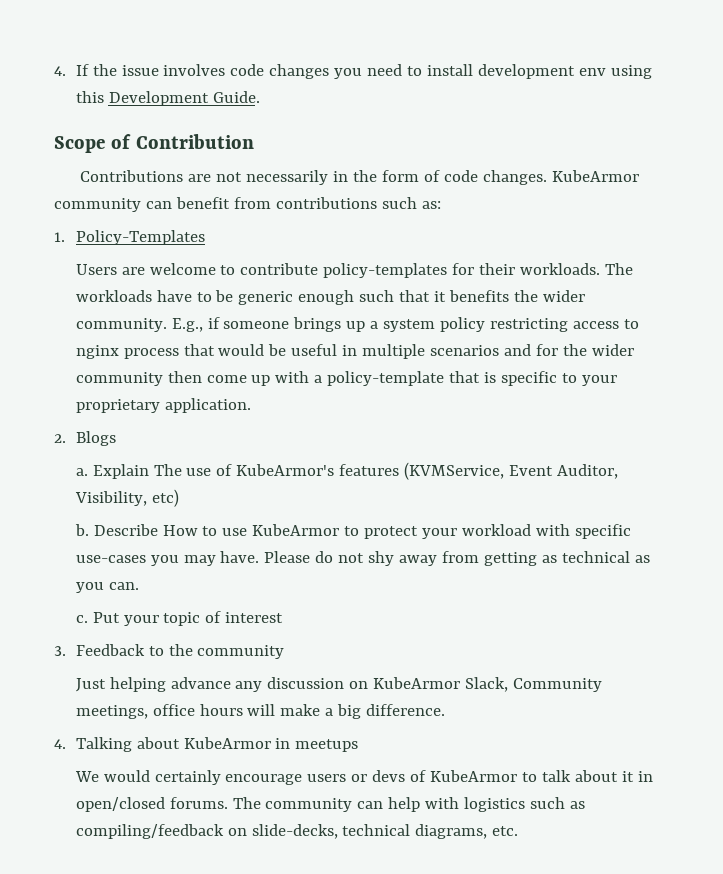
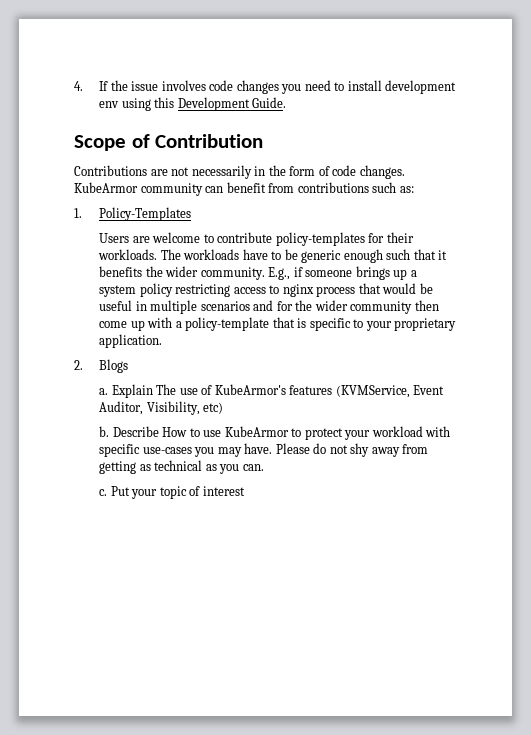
- 3. Feedback to the community
- Just helping advance any discussion on KubeArmor Slack, Community meetings, office hours will make a big difference.
- 4. Talking about KubeArmor in meetups
- We would certainly encourage users or devs of KubeArmor to talk about it in open/closed forums. The community can help with logistics such as compiling/feedback on slide-decks, technical diagrams, etc.

